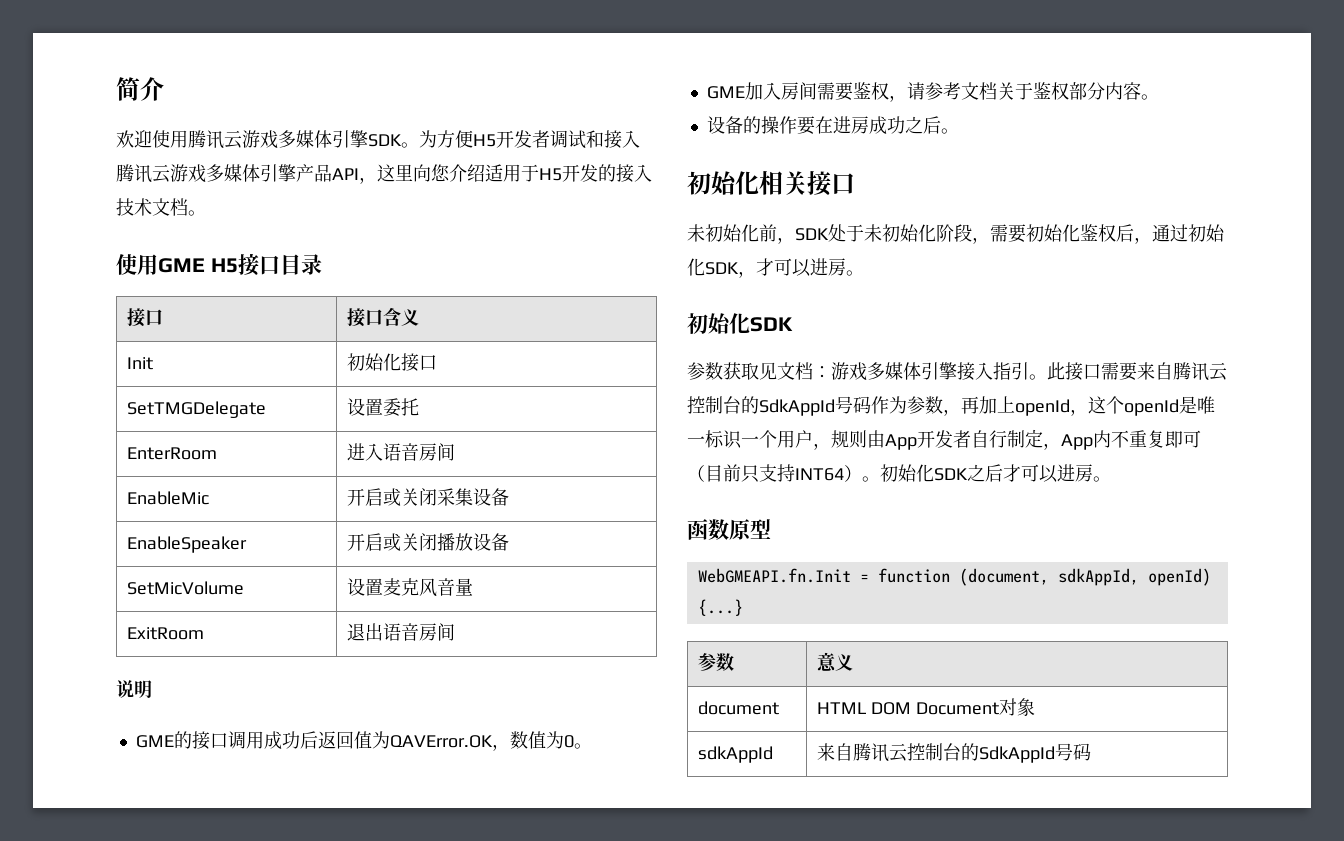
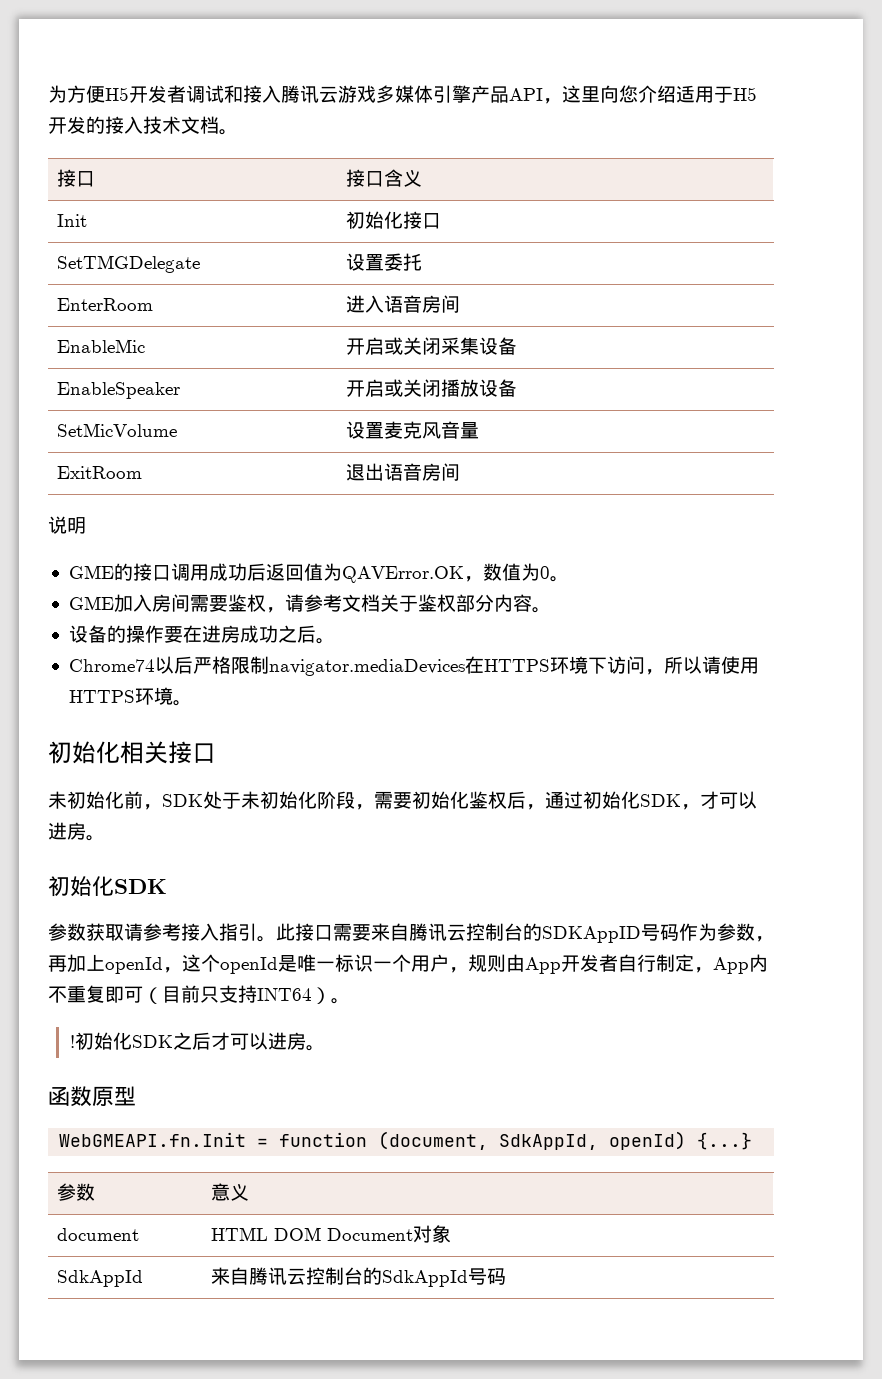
- 简介
- 欢迎使用腾讯云游戏多媒体引擎SDK。
- 使用GME H5接口目录
+ Chrome74以后严格限制navigator.mediaDevices在HTTPS环境下访问，所以请使用HTTPS环境。
- 参数获取见文档：游戏多媒体引擎接入指引。
+ 参数获取请参考接入指引。
- 此接口需要来自腾讯云控制台的SdkAppId号码作为参数，再加上openId，这个openId是唯一标识一个用户，规则由App开发者自行制定，App内不重复即可（目前只支持INT64）。
+ 此接口需要来自腾讯云控制台的SDKAppID号码作为参数，再加上openId，这个openId是唯一标识一个用户，规则由App开发者自行制定，App内不重复即可（目前只支持INT64）。
+ !
- WebGMEAPI.fn.Init = function (document, sdkAppId, openId) {...}
+ WebGMEAPI.fn.Init = function (document, SdkAppId, openId) {...}
- sdkAppId | 来自腾讯云控制台的SdkAppId号码
+ SdkAppId | 来自腾讯云控制台的SdkAppId号码

